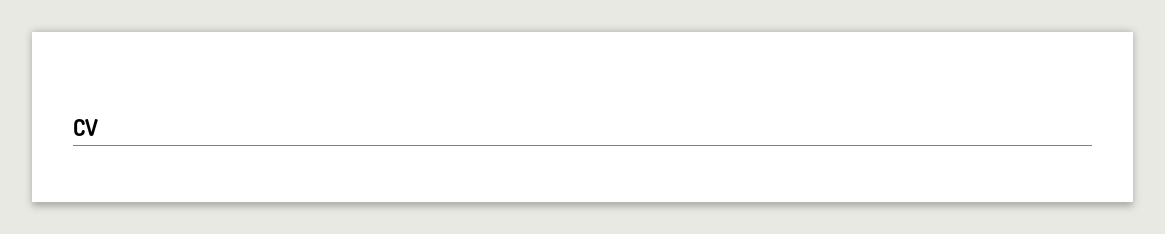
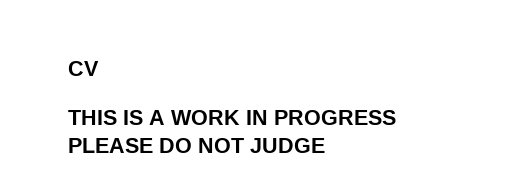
+ THIS IS A WORK IN PROGRESS PLEASE DO NOT JUDGE

